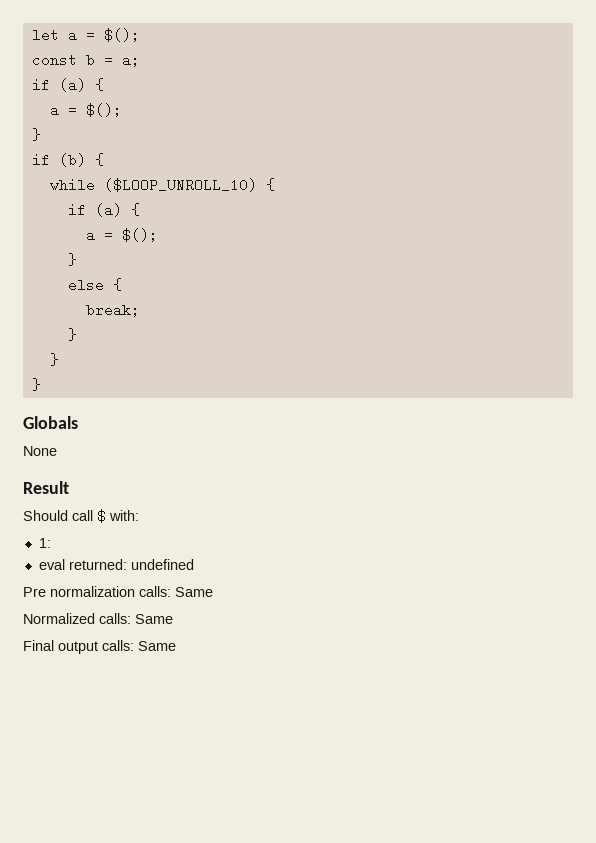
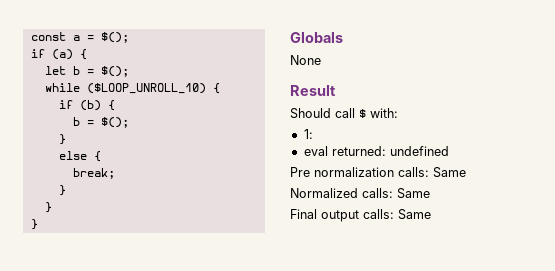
- let a = $();
- const b = a;
+ const a = $();
  if (a) {
- a = $();
- }
- if (b) {
+ let b = $();
  while ($LOOP_UNROLL_10) {
- if (a) {
- a = $();
+ if (b) {
+ b = $();

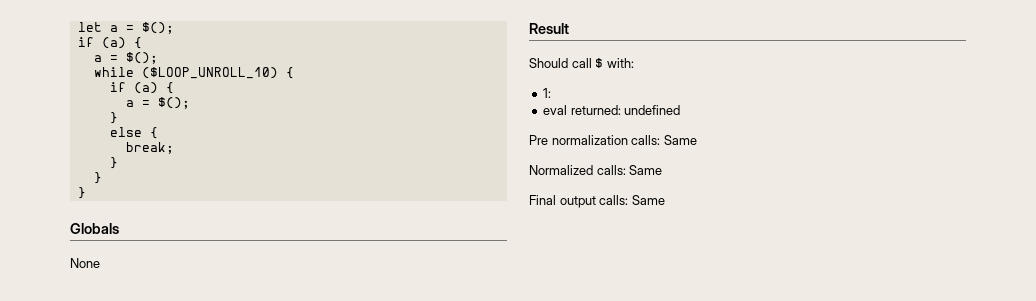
- const a = $();
+ let a = $();
  if (a) {
- let b = $();
+ a = $();
  while ($LOOP_UNROLL_10) {
- if (b) {
- b = $();
+ if (a) {
+ a = $();

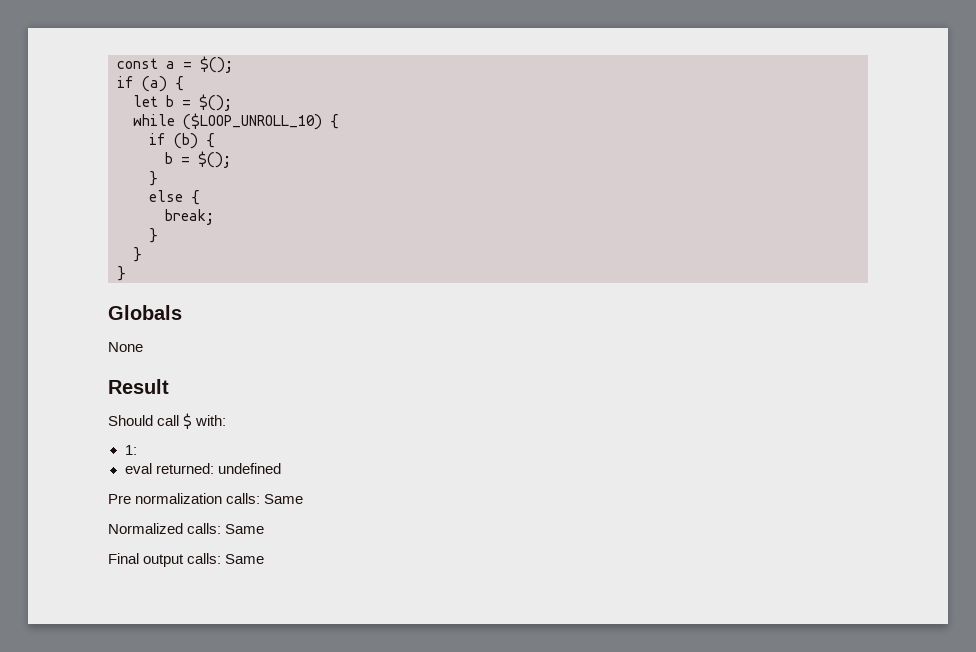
- let a = $();
+ const a = $();
  if (a) {
- a = $();
+ let b = $();
  while ($LOOP_UNROLL_10) {
- if (a) {
- a = $();
+ if (b) {
+ b = $();

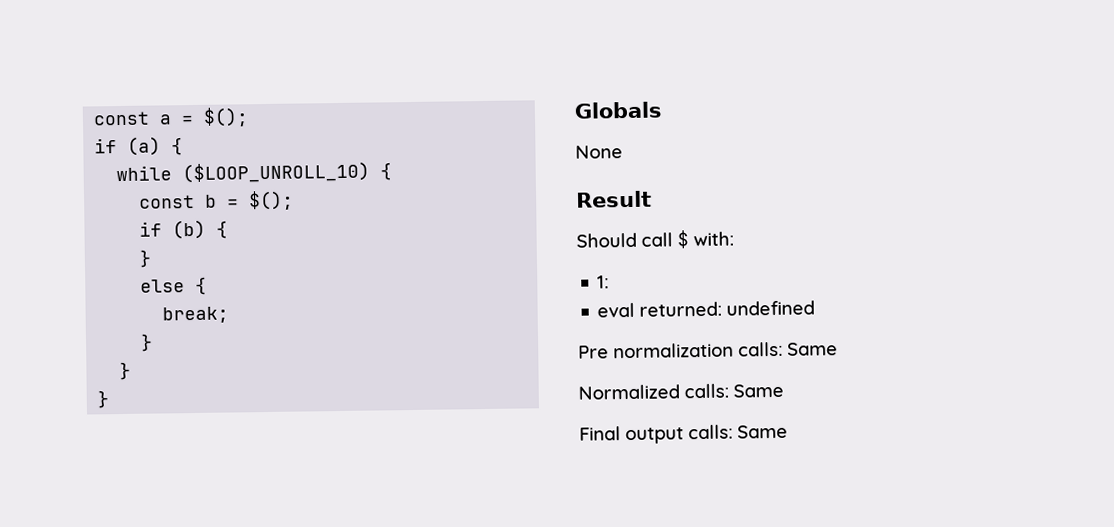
- let b = $();
  while ($LOOP_UNROLL_10) {
+ const b = $();
  if (b) {
- b = $();

